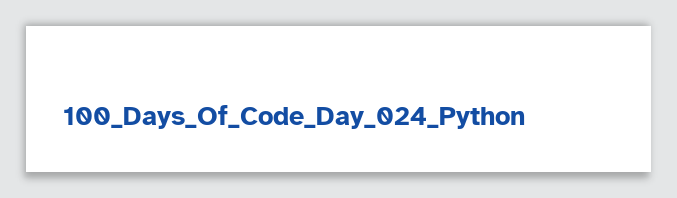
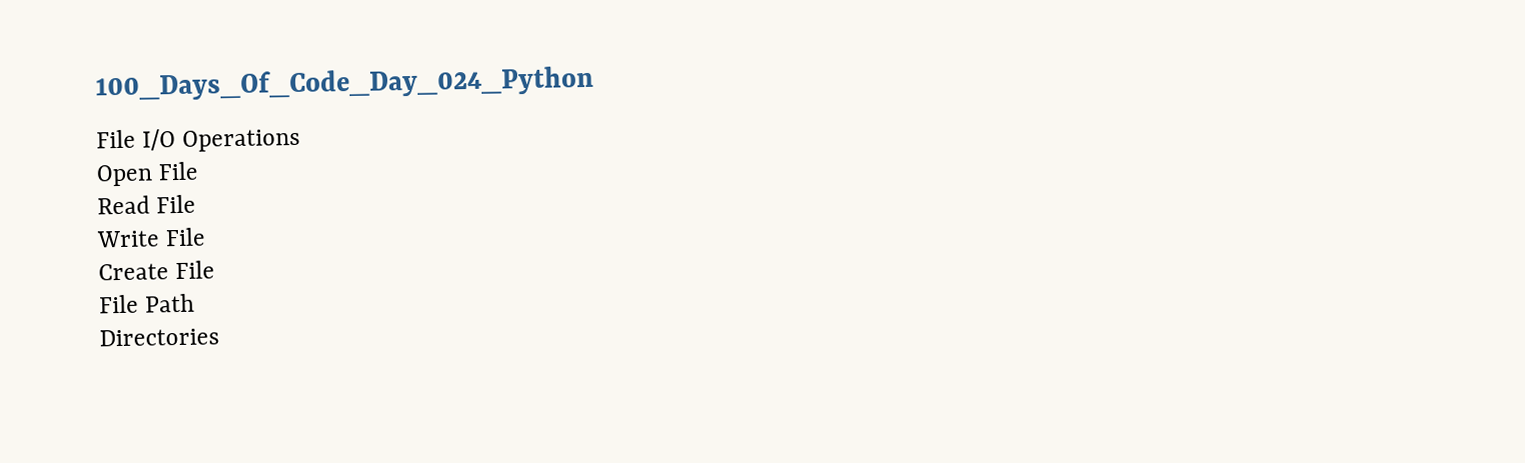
+ File I/O Operations
+ Open File
+ Read File
+ Write File
+ Create File
+ File Path
+ Directories

